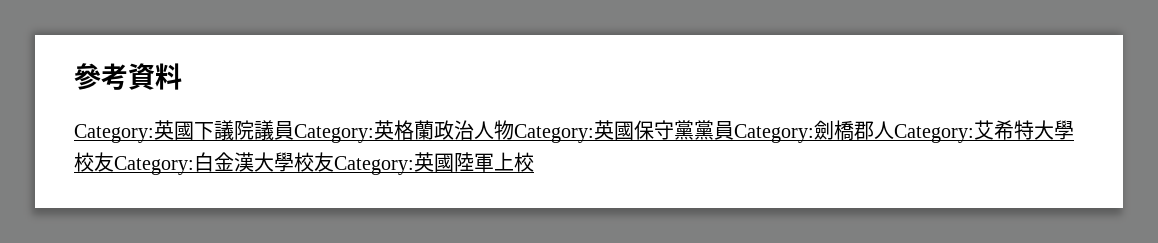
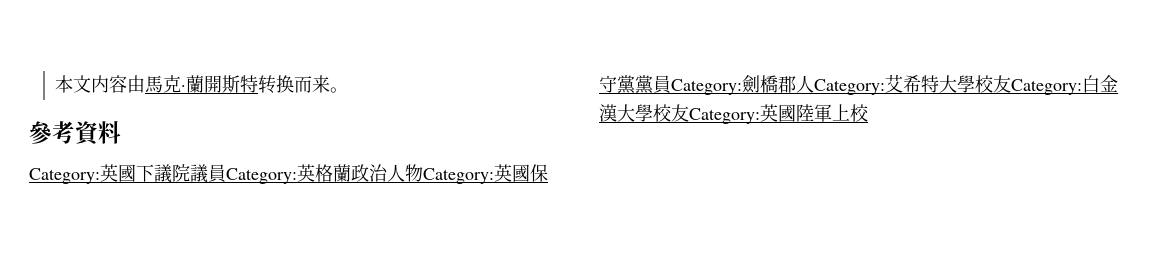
+ 本文内容由馬克·蘭開斯特转换而来。

